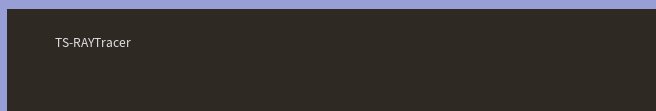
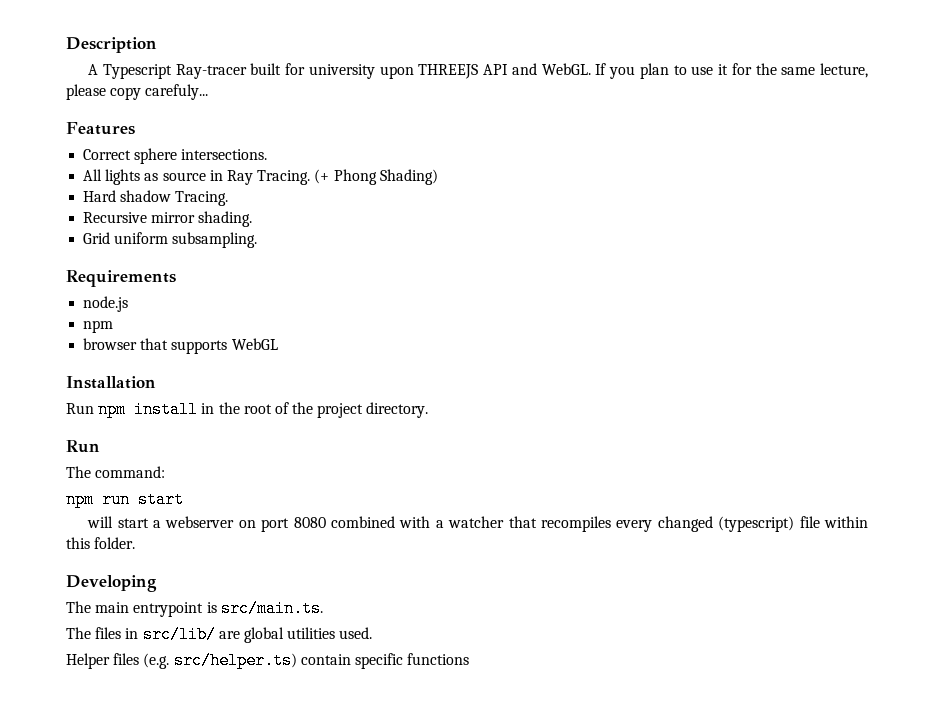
- TS-RAYTracer
+ Description
+ A Typescript Ray-tracer built for university upon THREEJS API and WebGL. If you plan to use it for the same lecture, please copy carefuly...
+ Features
+ Correct sphere intersections.
+ All lights as source in Ray Tracing. (+ Phong Shading)
+ Hard shadow Tracing.
+ Recursive mirror shading.
+ Grid uniform subsampling.
+ Requirements
+ node.js
+ npm
+ browser that supports WebGL
+ Installation
+ Run npm install in the root of the project directory.
+ Run
+ The command:
+ npm run start
+ will start a webserver on port 8080 combined with a watcher that recompiles every changed (typescript) file within this folder.
+ Developing
+ The main entrypoint is src/main.ts.
+ The files in src/lib/ are global utilities used.
+ Helper files (e.g. src/helper.ts) contain specific functions

